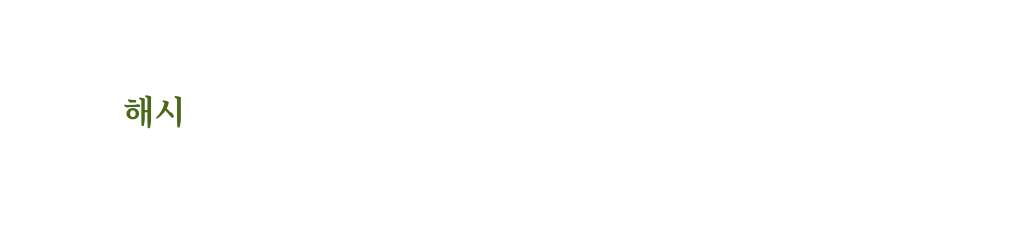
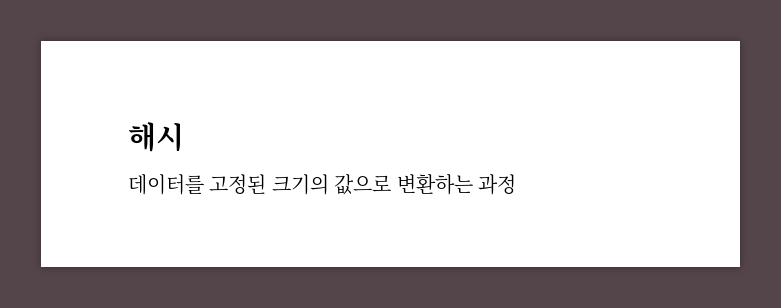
+ 데이터를 고정된 크기의 값으로 변환하는 과정

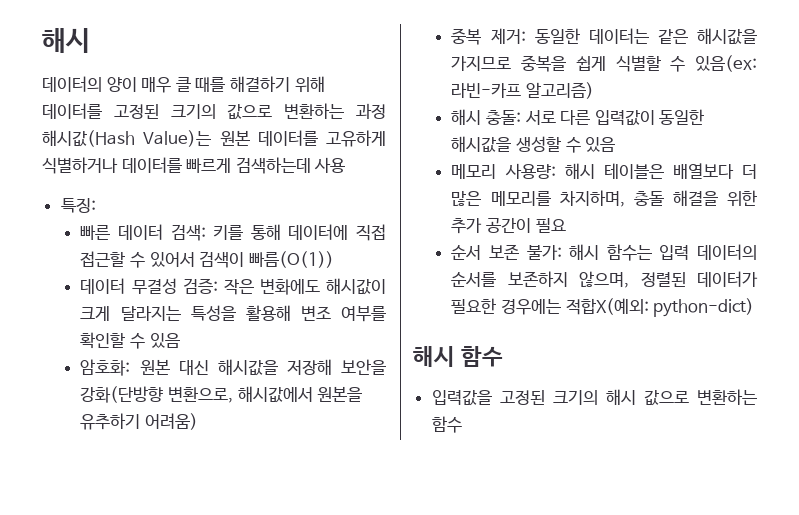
- 데이터를 고정된 크기의 값으로 변환하는 과정
+ 데이터의 양이 매우 클 때를 해결하기 위해 데이터를 고정된 크기의 값으로 변환하는 과정 해시값(Hash Value)는 원본 데이터를 고유하게 식별하거나 데이터를 빠르게 검색하는데 사용
+ 특징:
+ 빠른 데이터 검색: 키를 통해 데이터에 직접 접근할 수 있어서 검색이 빠름(O(1))
+ 데이터 무결성 검증: 작은 변화에도 해시값이 크게 달라지는 특성을 활용해 변조 여부를 확인할 수 있음
+ 암호화: 원본 대신 해시값을 저장해 보안을 강화(단방향 변환으로, 해시값에서 원본을 유추하기 어려움)
+ 중복 제거: 동일한 데이터는 같은 해시값을 가지므로 중복을 쉽게 식별할 수 있음(ex: 라빈-카프 알고리즘)
+ 해시 충돌: 서로 다른 입력값이 동일한 해시값을 생성할 수 있음
+ 메모리 사용량: 해시 테이블은 배열보다 더 많은 메모리를 차지하며, 충돌 해결을 위한 추가 공간이 필요
+ 순서 보존 불가: 해시 함수는 입력 데이터의 순서를 보존하지 않으며, 정렬된 데이터가 필요한 경우에는 적합X(예외: python-dict)
+ 해시 함수
+ 입력값을 고정된 크기의 해시 값으로 변환하는 함수

